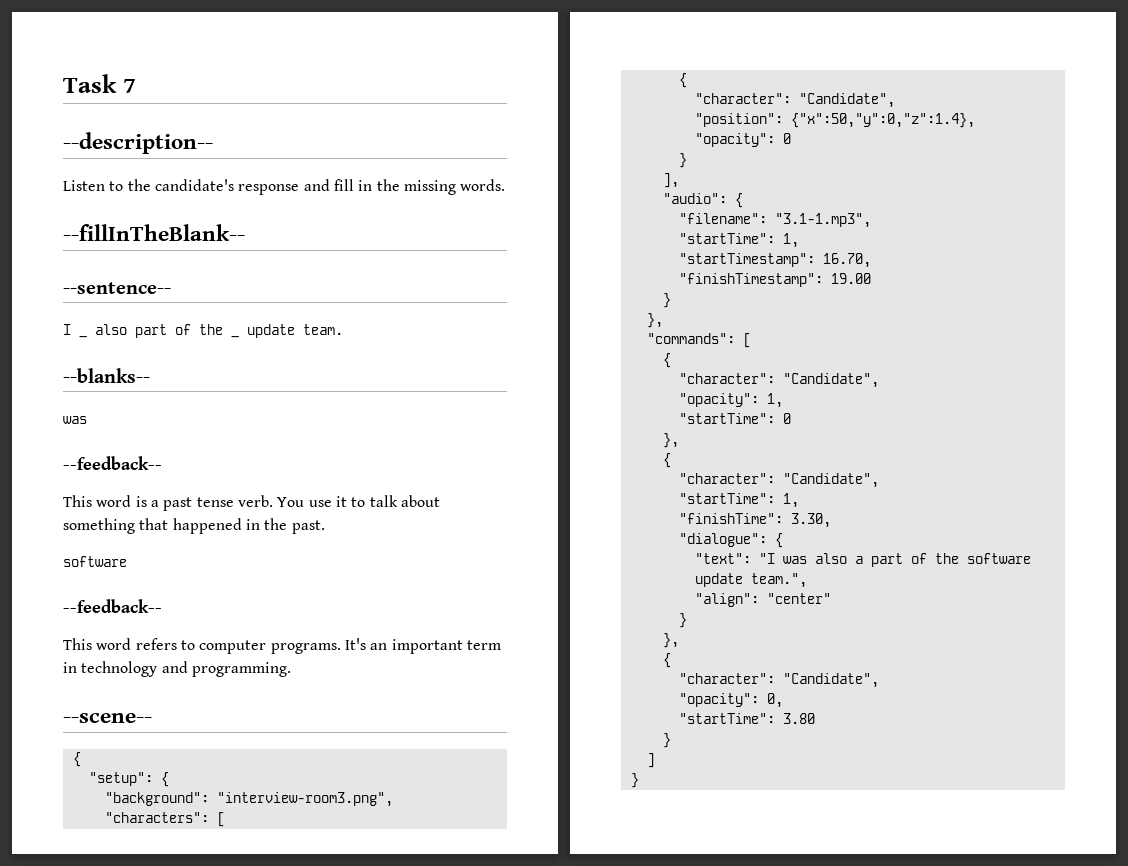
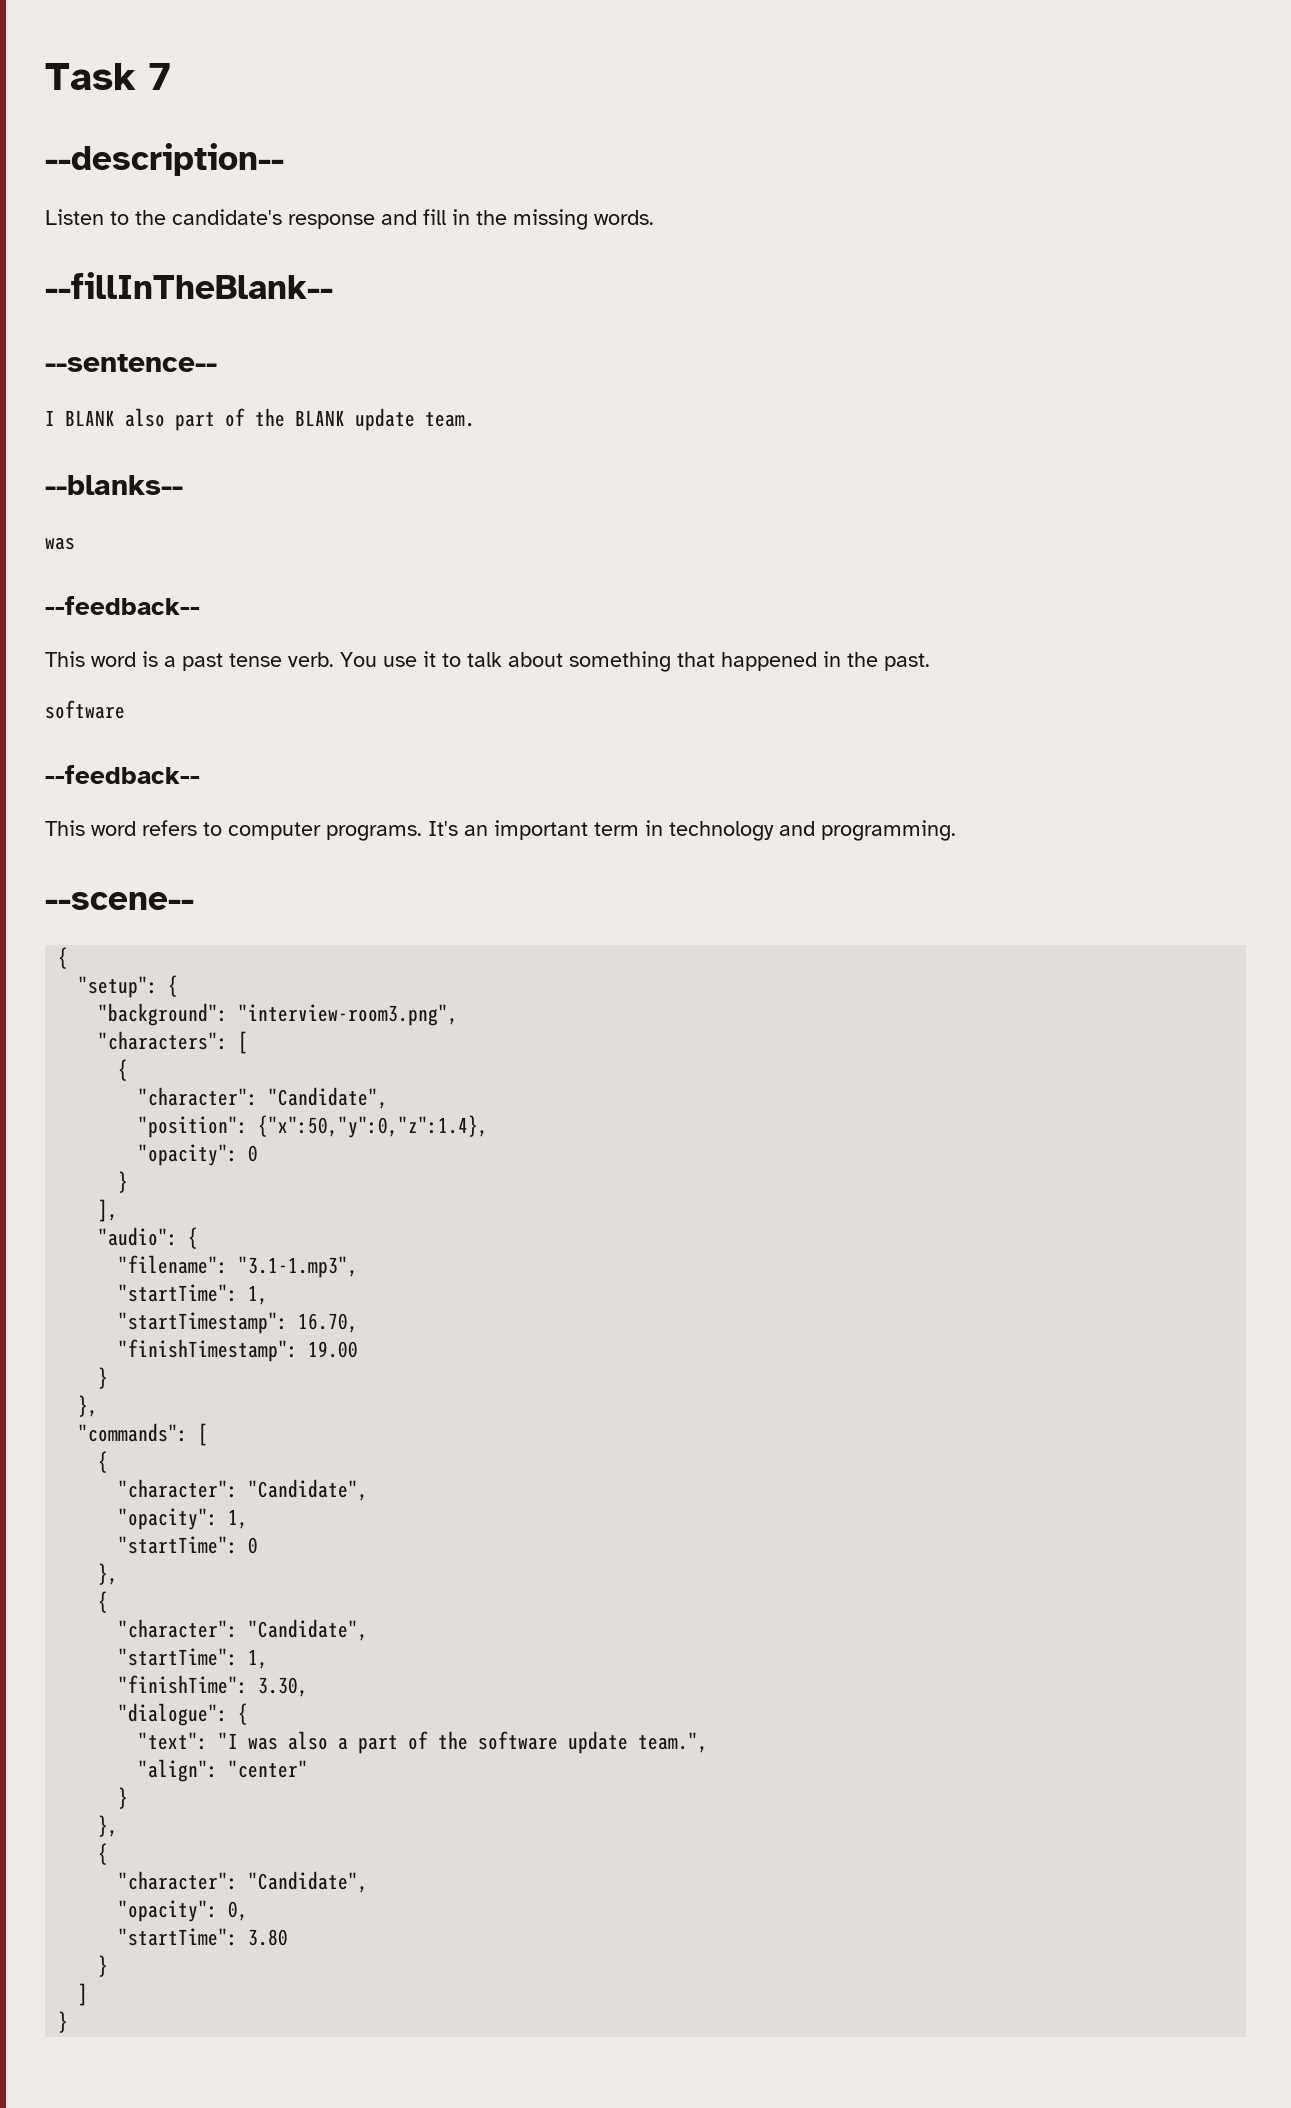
- I _ also part of the _ update team.
+ I BLANK also part of the BLANK update team.

